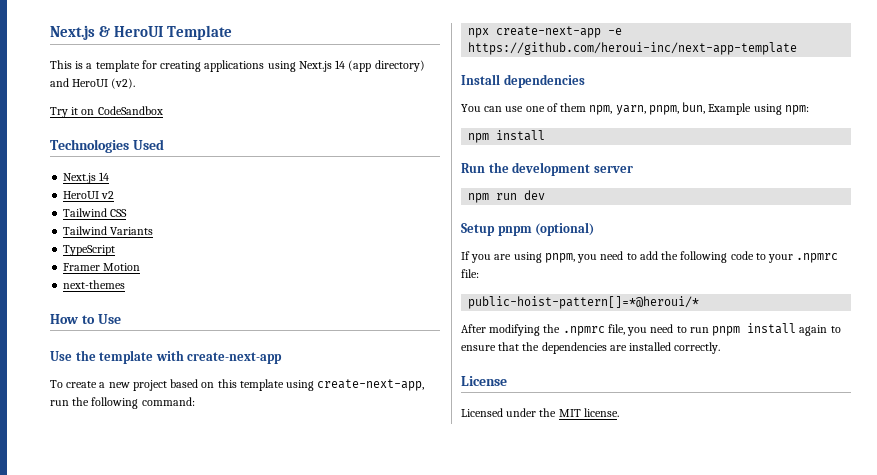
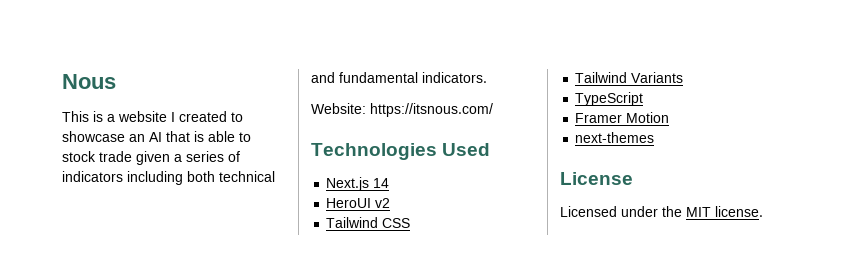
- Next.js & HeroUI Template
+ Nous
- This is a template for creating applications using Next.js 14 (app directory) and HeroUI (v2).
- Try it on CodeSandbox
+ This is a website I created to showcase an AI that is able to stock trade given a series of indicators including both technical and fundamental indicators.
+ Website: https://itsnous.com/
- How to Use
- Use the template with create-next-app
- To create a new project based on this template using create-next-app, run the following command:
- npx create-next-app -e https://github.com/heroui-inc/next-app-template
- Install dependencies
- You can use one of them npm, yarn, pnpm, bun, Example using npm:
- npm install
- Run the development server
- npm run dev
- Setup pnpm (optional)
- If you are using pnpm, you need to add the following code to your .npmrc file:
- public-hoist-pattern[]=*@heroui/*
- After modifying the .npmrc file, you need to run pnpm install again to ensure that the dependencies are installed correctly.

